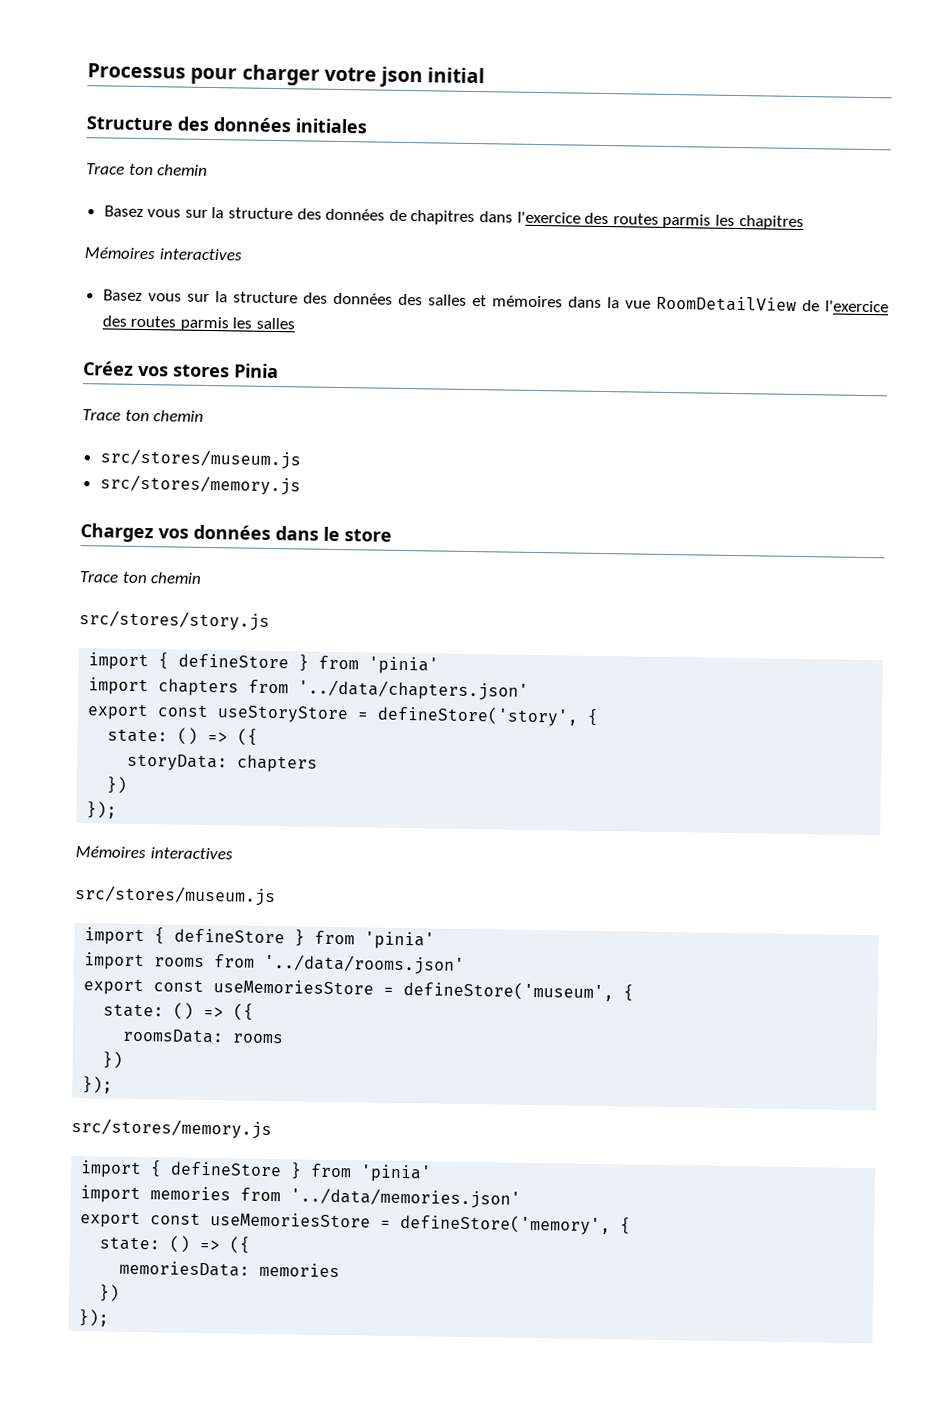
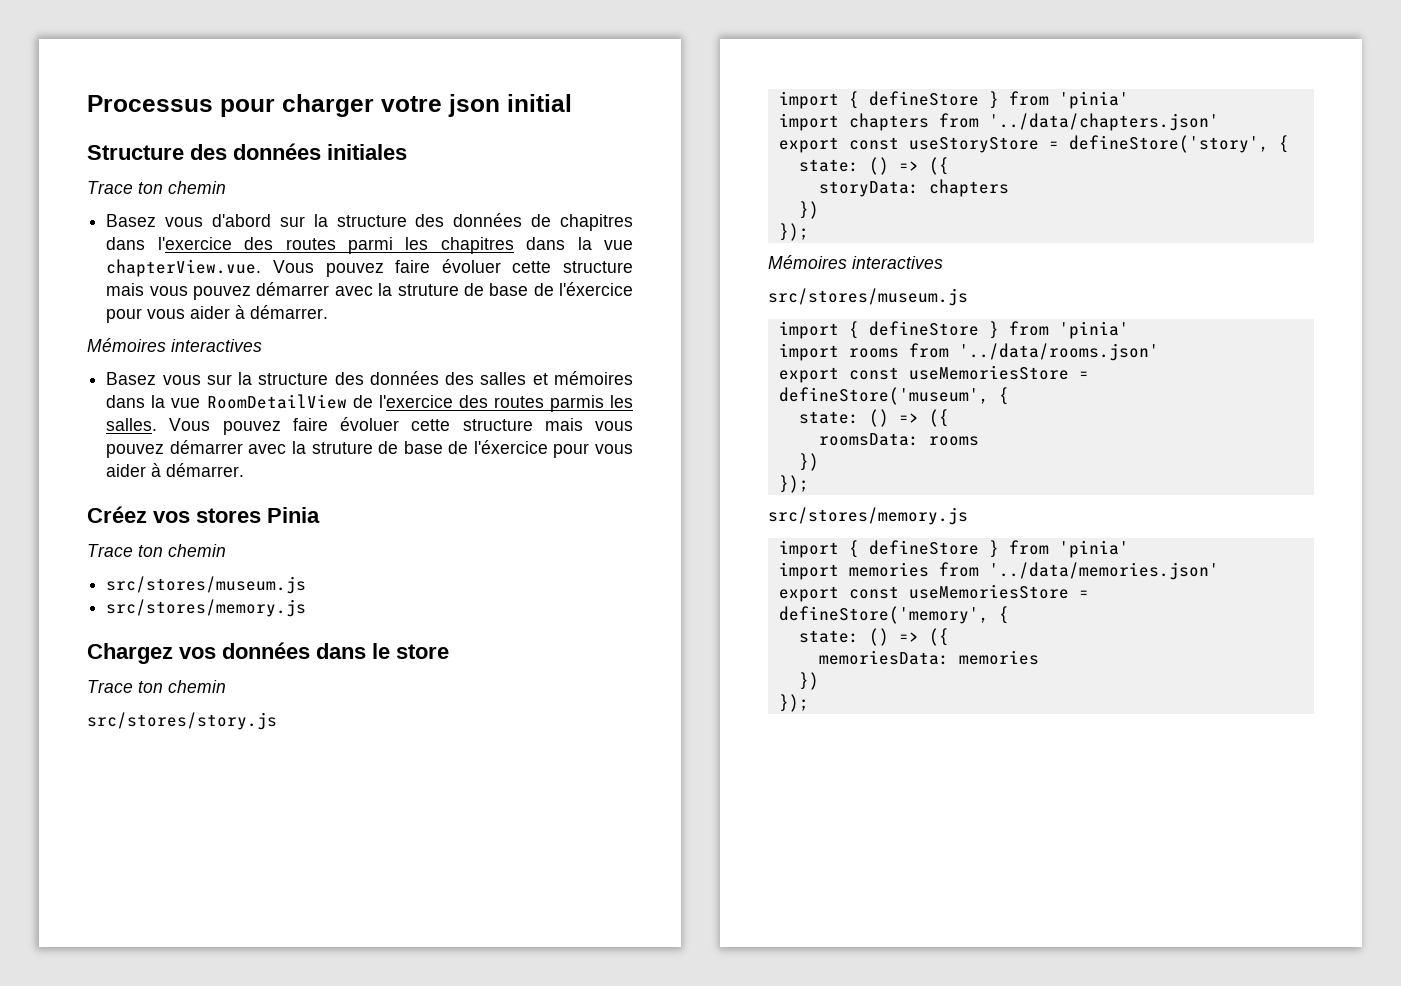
- Basez vous sur la structure des données de chapitres dans l'exercice des routes parmis les chapitres
+ Basez vous d'abord sur la structure des données de chapitres dans l'exercice des routes parmi les chapitres dans la vue chapterView.vue. Vous pouvez faire évoluer cette structure mais vous pouvez démarrer avec la struture de base de l'éxercice pour vous aider à démarrer.
- Basez vous sur la structure des données des salles et mémoires dans la vue RoomDetailView de l'exercice des routes parmis les salles
+ Basez vous sur la structure des données des salles et mémoires dans la vue RoomDetailView de l'exercice des routes parmis les salles. Vous pouvez faire évoluer cette structure mais vous pouvez démarrer avec la struture de base de l'éxercice pour vous aider à démarrer.

